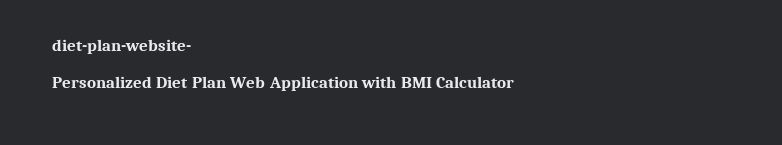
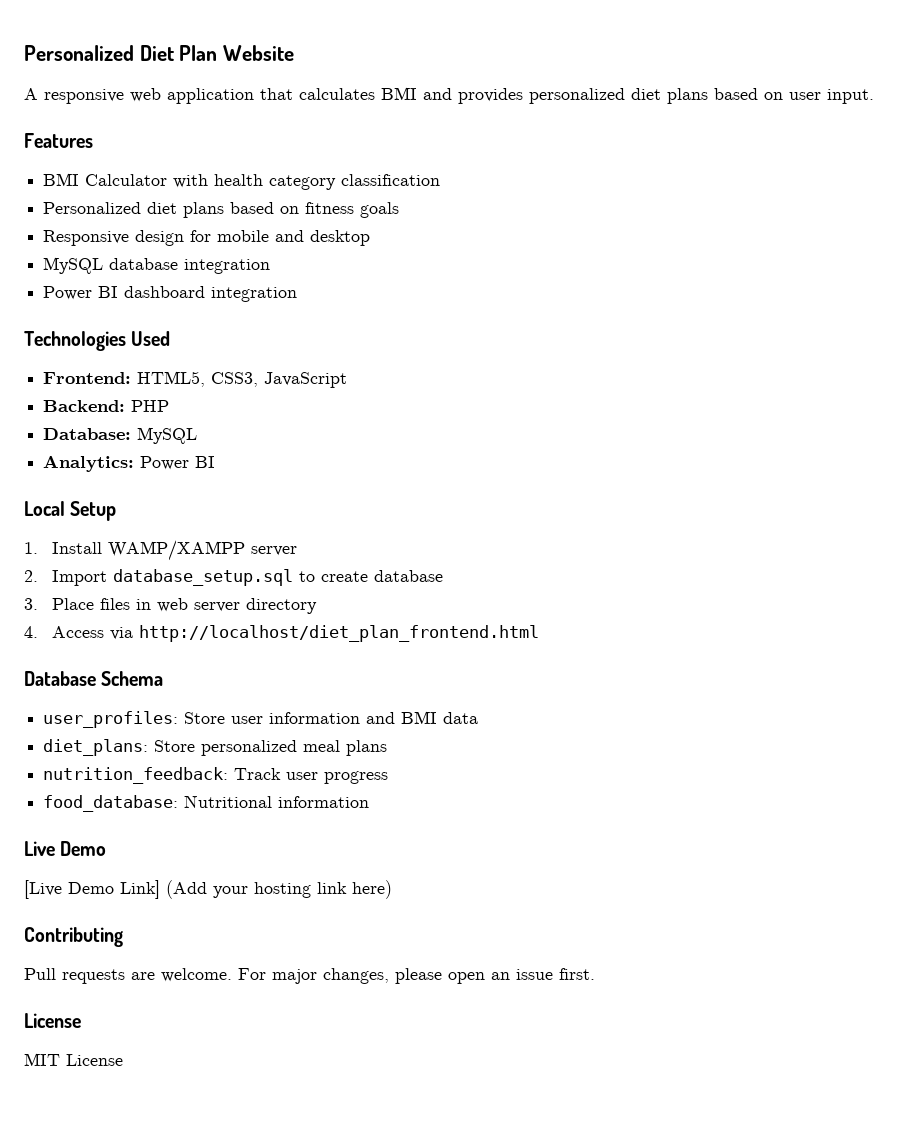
- diet-plan-website-
- Personalized Diet Plan Web Application with BMI Calculator
+ Personalized Diet Plan Website
+ A responsive web application that calculates BMI and provides personalized diet plans based on user input.
+ Features
+ BMI Calculator with health category classification
+ Personalized diet plans based on fitness goals
+ Responsive design for mobile and desktop
+ MySQL database integration
+ Power BI dashboard integration
+ Technologies Used
+ Frontend: HTML5, CSS3, JavaScript
+ Backend: PHP
+ Database: MySQL
+ Analytics: Power BI
+ Local Setup
+ 1. Install WAMP/XAMPP server
+ 2. Import database_setup.sql to create database
+ 3. Place files in web server directory
+ 4. Access via http://localhost/diet_plan_frontend.html
+ Database Schema
+ user_profiles: Store user information and BMI data
+ diet_plans: Store personalized meal plans
+ nutrition_feedback: Track user progress
+ food_database: Nutritional information
+ Live Demo
+ [Live Demo Link] (Add your hosting link here)
+ Contributing
+ Pull requests are welcome. For major changes, please open an issue first.
+ License
+ MIT License

